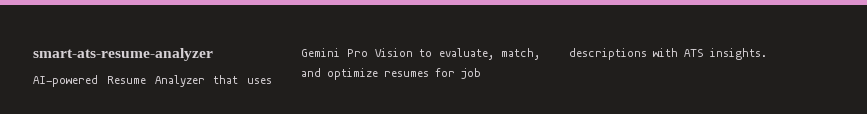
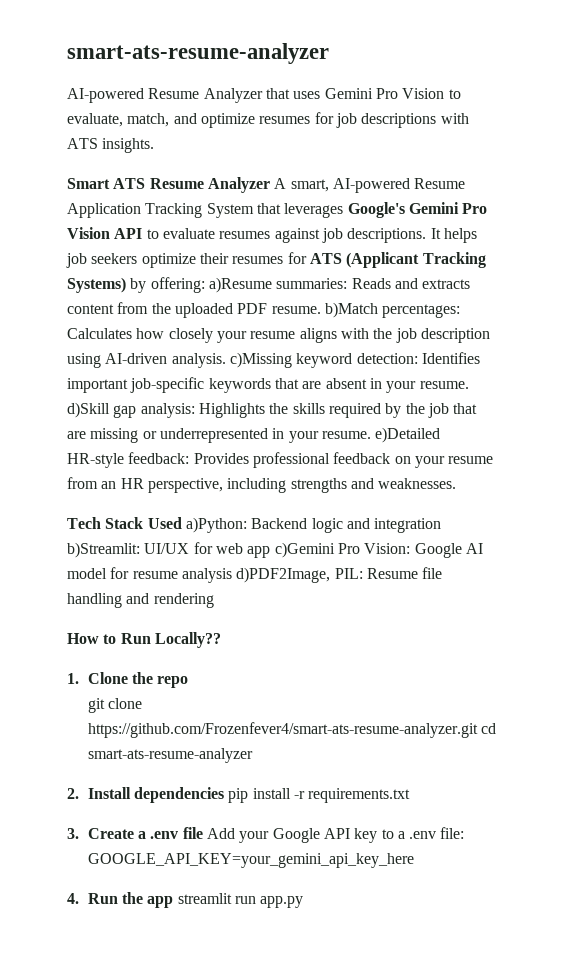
+ Smart ATS Resume Analyzer A smart, AI-powered Resume Application Tracking System that leverages Google's Gemini Pro Vision API to evaluate resumes against job descriptions. It helps job seekers optimize their resumes for ATS (Applicant Tracking Systems) by offering: a)Resume summaries: Reads and extracts content from the uploaded PDF resume. b)Match percentages: Calculates how closely your resume aligns with the job description using AI-driven analysis. c)Missing keyword detection: Identifies important job-specific keywords that are absent in your resume. d)Skill gap analysis: Highlights the skills required by the job that are missing or underrepresented in your resume. e)Detailed HR-style feedback: Provides professional feedback on your resume from an HR perspective, including strengths and weaknesses.
+ Tech Stack Used a)Python: Backend logic and integration b)Streamlit: UI/UX for web app c)Gemini Pro Vision: Google AI model for resume analysis d)PDF2Image, PIL: Resume file handling and rendering
+ How to Run Locally??
+ 1. Clone the repo
+ git clone https://github.com/Frozenfever4/smart-ats-resume-analyzer.git cd smart-ats-resume-analyzer
+ 2. Install dependencies pip install -r requirements.txt
+ 3. Create a .env file Add your Google API key to a .env file: GOOGLE_API_KEY=your_gemini_api_key_here
+ 4. Run the app streamlit run app.py

